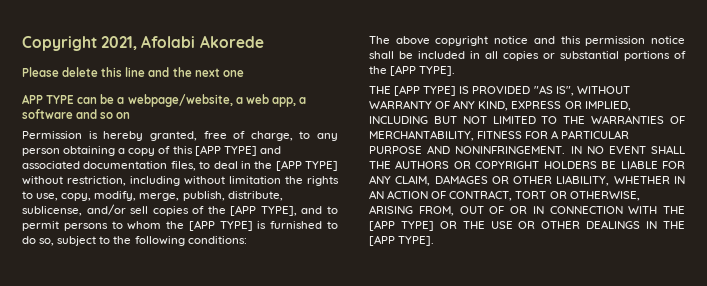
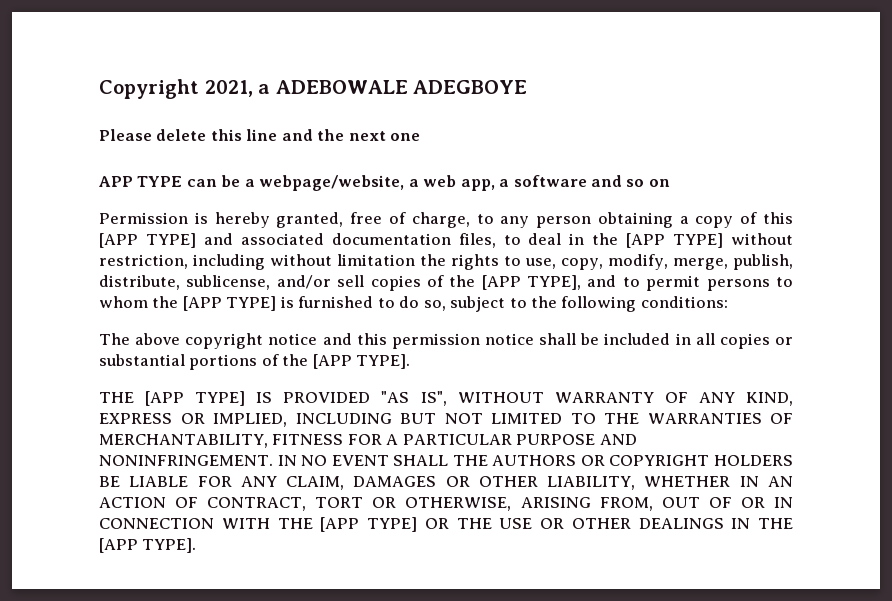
- Copyright 2021, Afolabi Akorede
+ Copyright 2021, a ADEBOWALE ADEGBOYE

